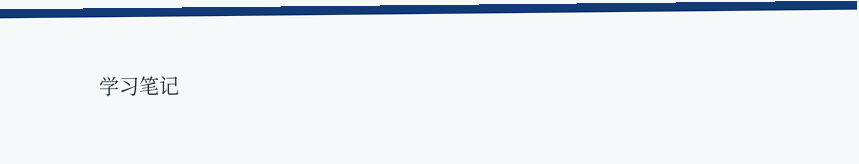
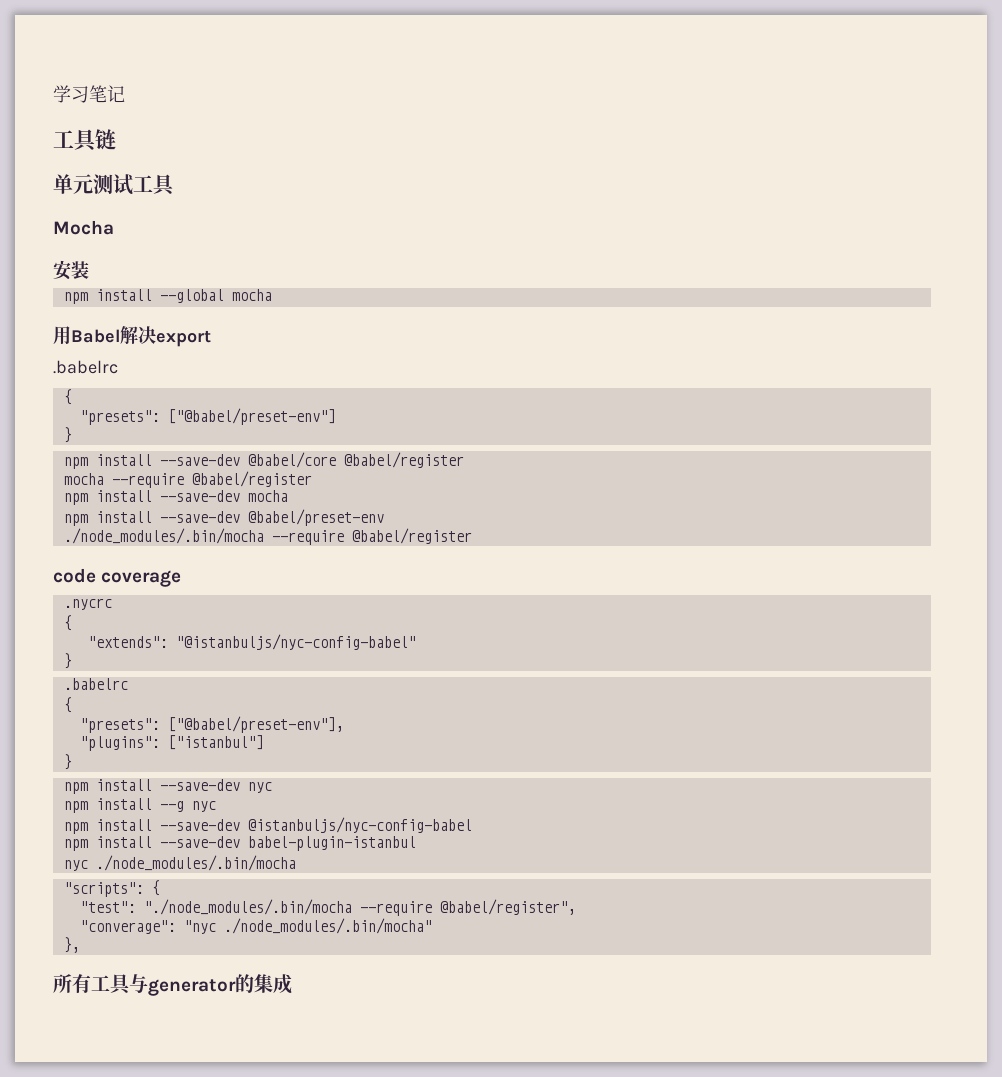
+ 工具链
+ 单元测试工具
+ Mocha
+ 安装
+ npm install --global mocha
+ 用Babel解决export
+ .babelrc
+ {
+ "presets": ["@babel/preset-env"]
+ }
+ npm install --save-dev @babel/core @babel/register
+ mocha --require @babel/register
+ npm install --save-dev mocha
+ npm install --save-dev @babel/preset-env
+ ./node_modules/.bin/mocha --require @babel/register
+ code coverage
+ .nycrc
+ {
+ "extends": "@istanbuljs/nyc-config-babel"
+ }
+ .babelrc
+ {
+ "presets": ["@babel/preset-env"],
+ "plugins": ["istanbul"]
+ }
+ npm install --save-dev nyc
+ npm install --g nyc
+ npm install --save-dev @istanbuljs/nyc-config-babel
+ npm install --save-dev babel-plugin-istanbul
+ nyc ./node_modules/.bin/mocha
+ "scripts": {
+ "test": "./node_modules/.bin/mocha --require @babel/register",
+ "converage": "nyc ./node_modules/.bin/mocha"
+ },
+ 所有工具与generator的集成

